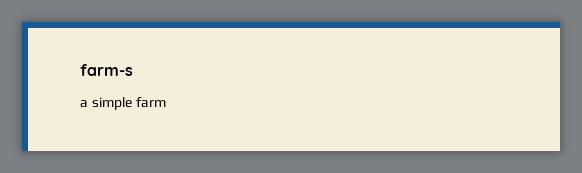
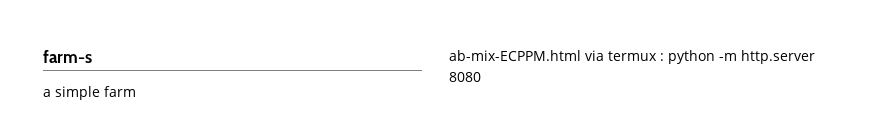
+ ab-mix-ECPPM.html via termux : python -m http.server 8080

